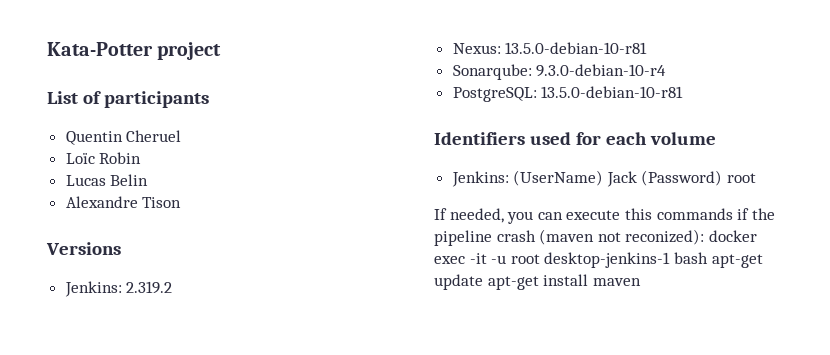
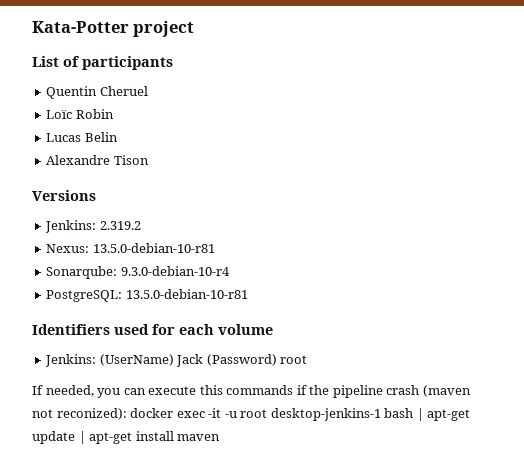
- If needed, you can execute this commands if the pipeline crash (maven not reconized): docker exec -it -u root desktop-jenkins-1 bash apt-get update apt-get install maven
+ If needed, you can execute this commands if the pipeline crash (maven not reconized): docker exec -it -u root desktop-jenkins-1 bash | apt-get update | apt-get install maven

